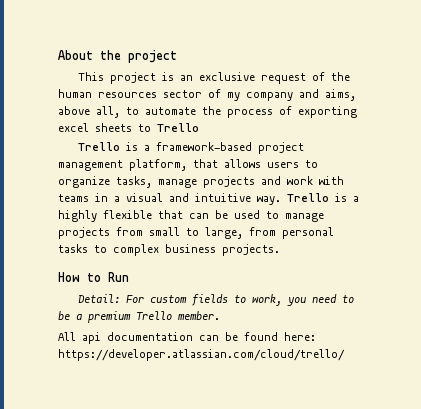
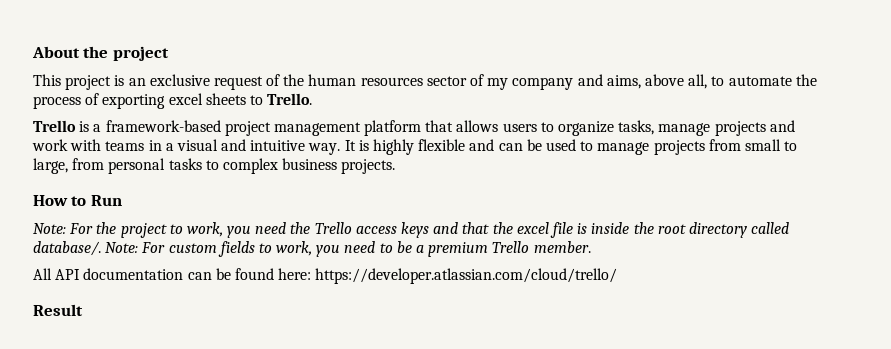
- This project is an exclusive request of the human resources sector of my company and aims, above all, to automate the process of exporting excel sheets to Trello
+ This project is an exclusive request of the human resources sector of my company and aims, above all, to automate the process of exporting excel sheets to Trello.
- Trello is a framework-based project management platform, that allows users to organize tasks, manage projects and work with teams in a visual and intuitive way.
+ Trello is a framework-based project management platform that allows users to organize tasks, manage projects and work with teams in a visual and intuitive way.
- Trello is a highly flexible that can be used to manage projects from small to large, from personal tasks to complex business projects.
+ It is highly flexible and can be used to manage projects from small to large, from personal tasks to complex business projects.
- Detail: For custom fields to work, you need to be a premium Trello member.
+ Note: For the project to work, you need the Trello access keys and that the excel file is inside the root directory called database/. Note: For custom fields to work, you need to be a premium Trello member.
- All api documentation can be found here: https://developer.atlassian.com/cloud/trello/
+ All API documentation can be found here: https://developer.atlassian.com/cloud/trello/
+ Result

